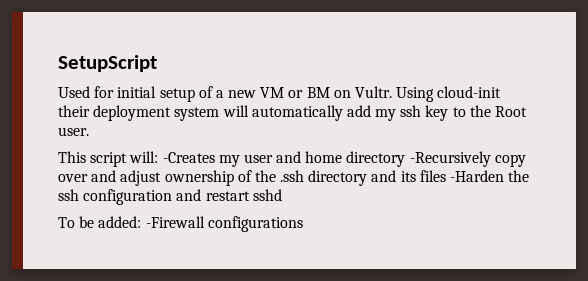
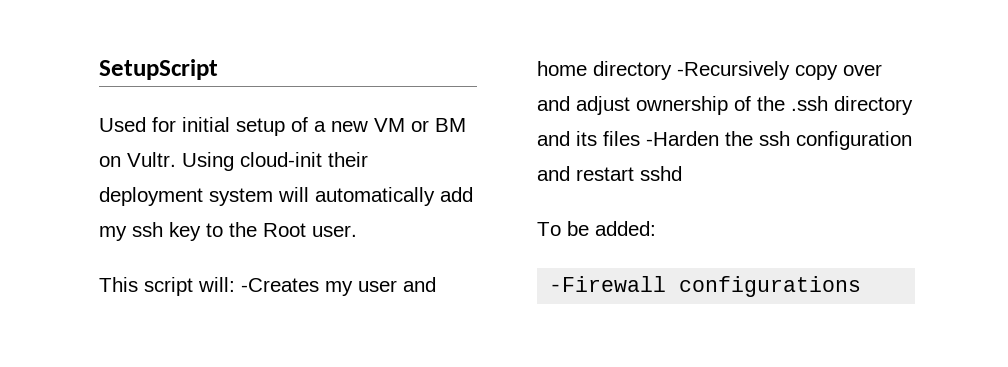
- To be added: -Firewall configurations
+ To be added:
+ -Firewall configurations

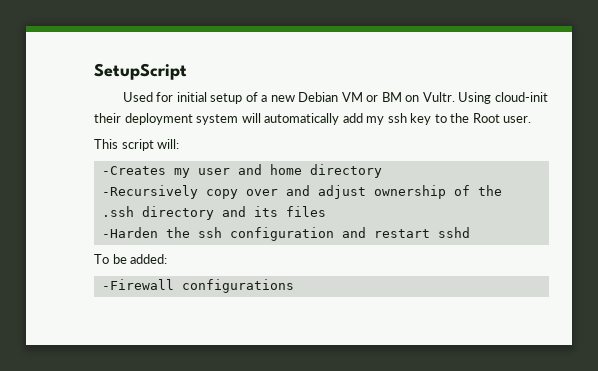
- Used for initial setup of a new VM or BM on Vultr.
+ Used for initial setup of a new Debian VM or BM on Vultr.
- This script will: -Creates my user and home directory -Recursively copy over and adjust ownership of the .ssh directory and its files -Harden the ssh configuration and restart sshd
+ This script will:
+ -Creates my user and home directory
+ -Recursively copy over and adjust ownership of the .ssh directory and its files
+ -Harden the ssh configuration and restart sshd

